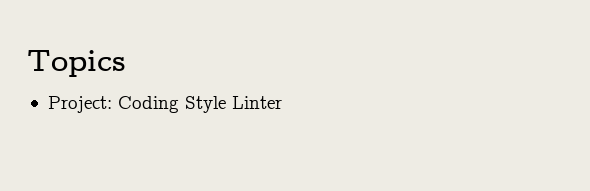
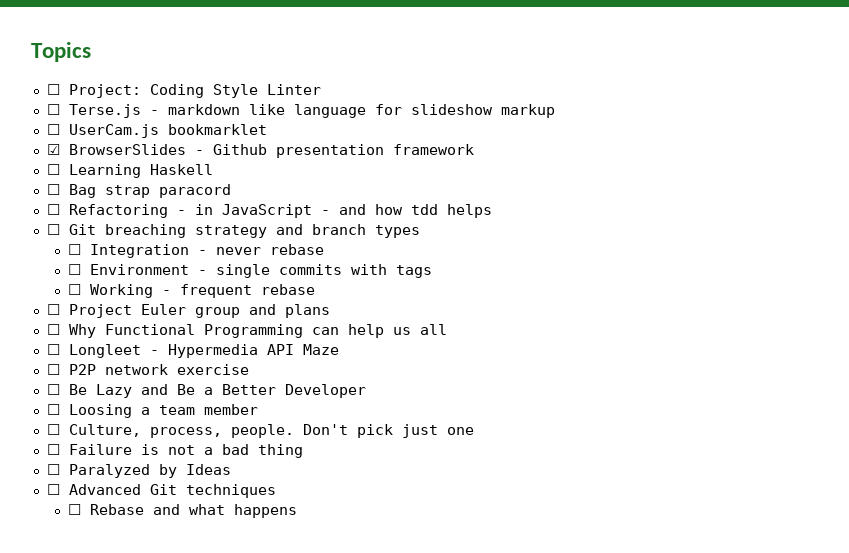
- Project: Coding Style Linter
+ ☐ Project: Coding Style Linter
+ ☐ Terse.js - markdown like language for slideshow markup
+ ☐ UserCam.js bookmarklet
+ ☑ BrowserSlides - Github presentation framework
+ ☐ Learning Haskell
+ ☐ Bag strap paracord
+ ☐ Refactoring - in JavaScript - and how tdd helps
+ ☐ Git breaching strategy and branch types
+ ☐ Integration - never rebase
+ ☐ Environment - single commits with tags
+ ☐ Working - frequent rebase
+ ☐ Project Euler group and plans
+ ☐ Why Functional Programming can help us all
+ ☐ Longleet - Hypermedia API Maze
+ ☐ P2P network exercise
+ ☐ Be Lazy and Be a Better Developer
+ ☐ Loosing a team member
+ ☐ Culture, process, people. Don't pick just one
+ ☐ Failure is not a bad thing
+ ☐ Paralyzed by Ideas
+ ☐ Advanced Git techniques
+ ☐ Rebase and what happens

